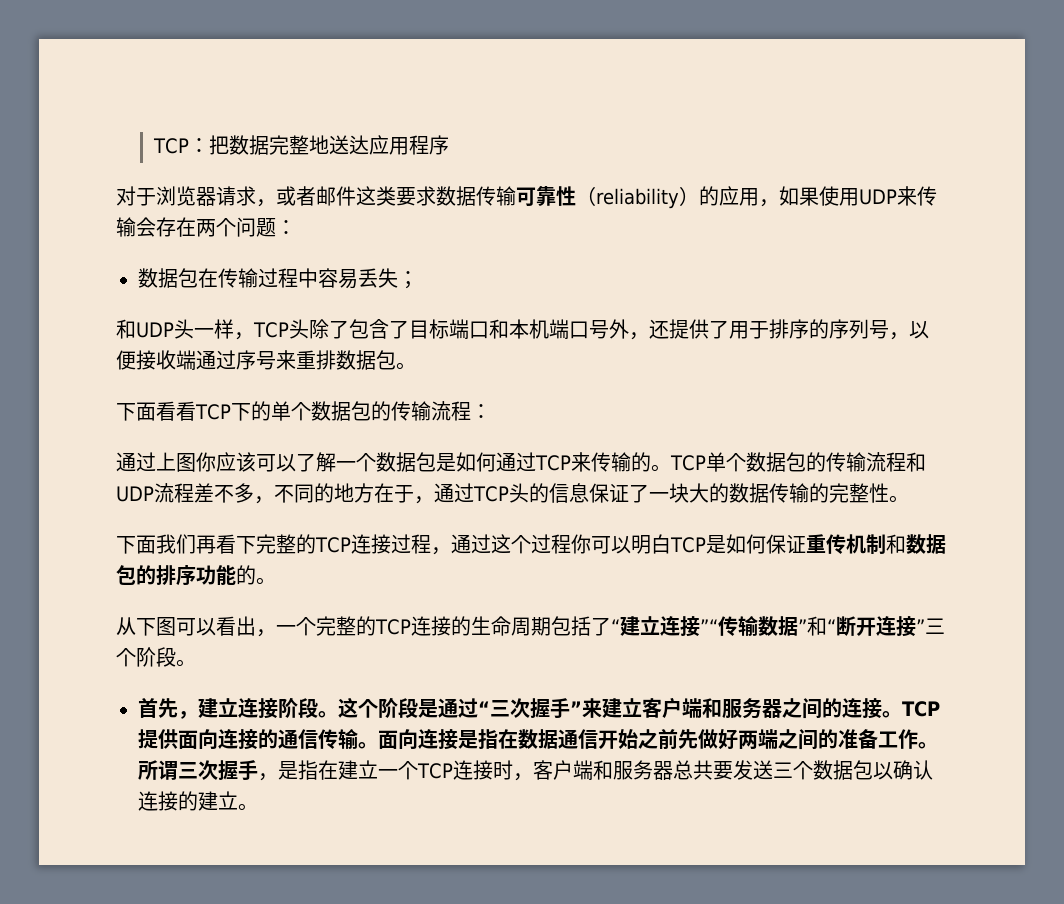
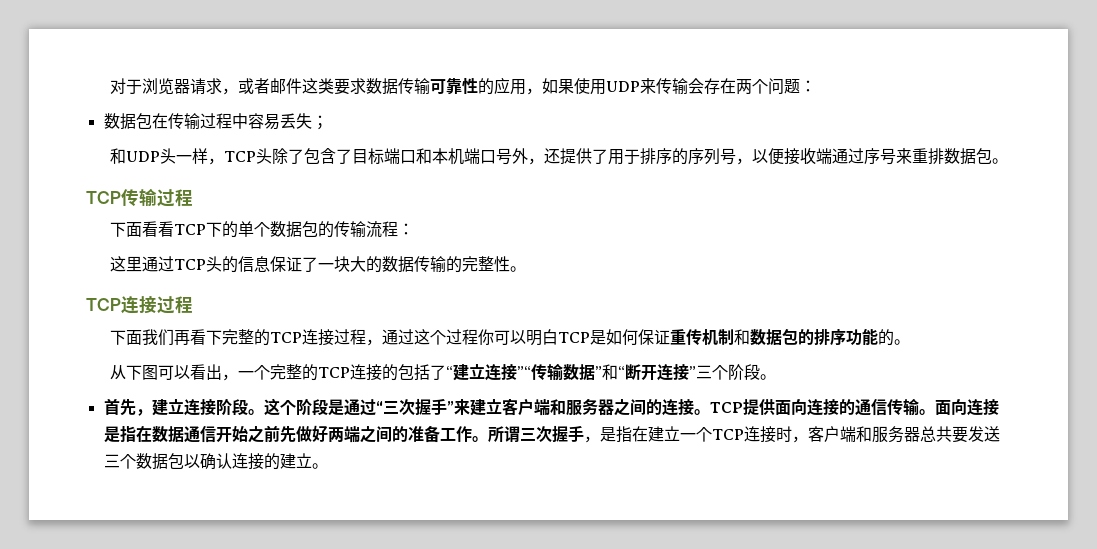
- TCP：把数据完整地送达应用程序
- 对于浏览器请求，或者邮件这类要求数据传输可靠性（reliability）的应用，如果使用UDP来传输会存在两个问题：
+ 对于浏览器请求，或者邮件这类要求数据传输可靠性的应用，如果使用UDP来传输会存在两个问题：
+ TCP传输过程
- 通过上图你应该可以了解一个数据包是如何通过TCP来传输的。TCP单个数据包的传输流程和UDP流程差不多，不同的地方在于，通过TCP头的信息保证了一块大的数据传输的完整性。
+ 这里通过TCP头的信息保证了一块大的数据传输的完整性。
+ TCP连接过程
- 从下图可以看出，一个完整的TCP连接的生命周期包括了“建立连接”“传输数据”和“断开连接”三个阶段。
+ 从下图可以看出，一个完整的TCP连接的包括了“建立连接”“传输数据”和“断开连接”三个阶段。

